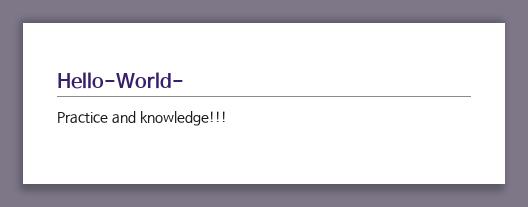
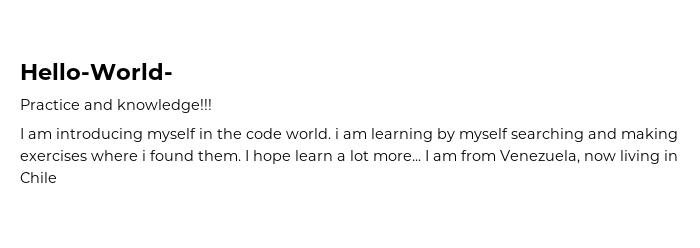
+ I am introducing myself in the code world. i am learning by myself searching and making exercises where i found them. I hope learn a lot more... I am from Venezuela, now living in Chile

